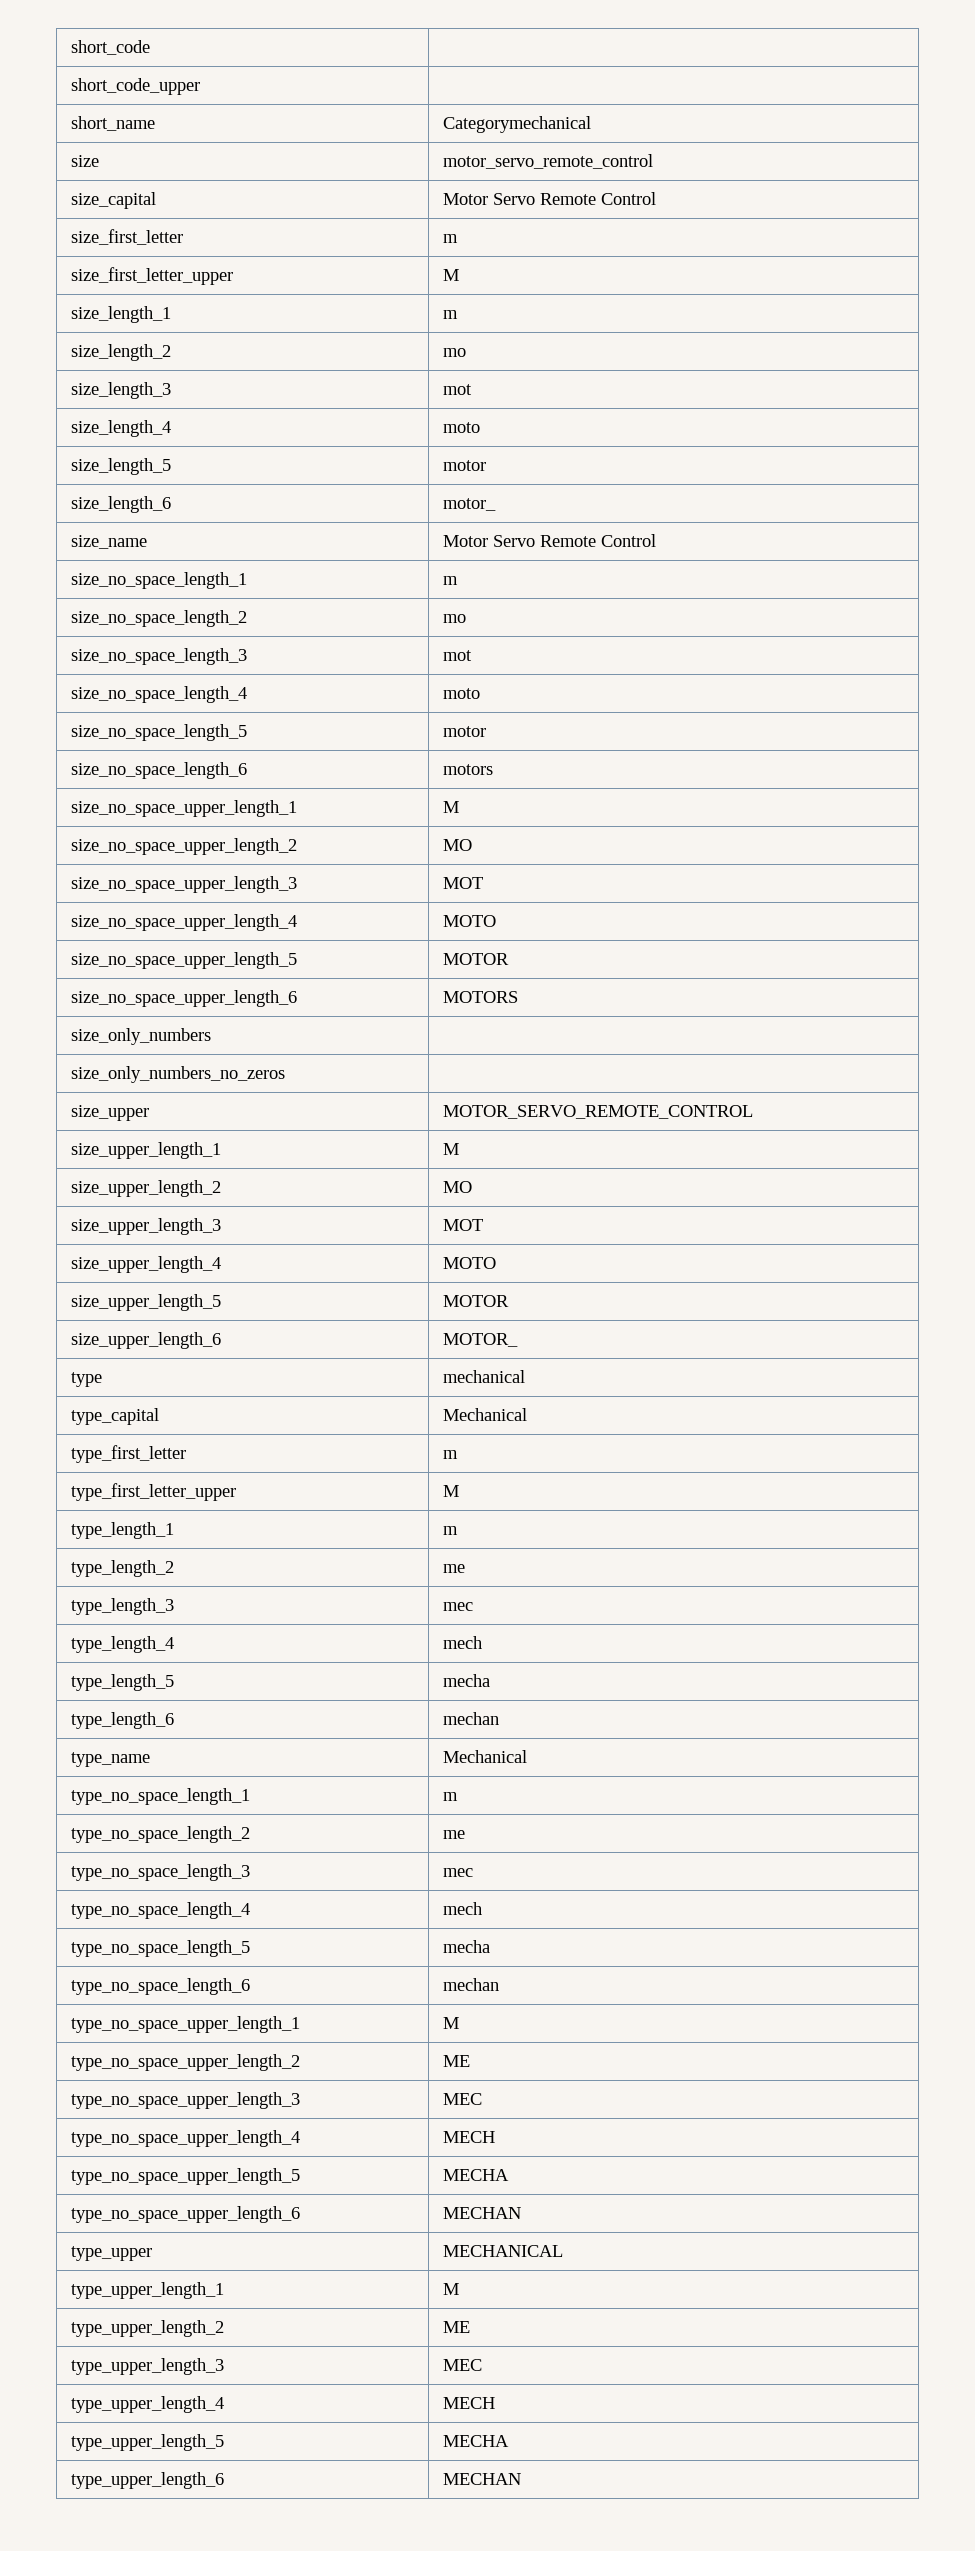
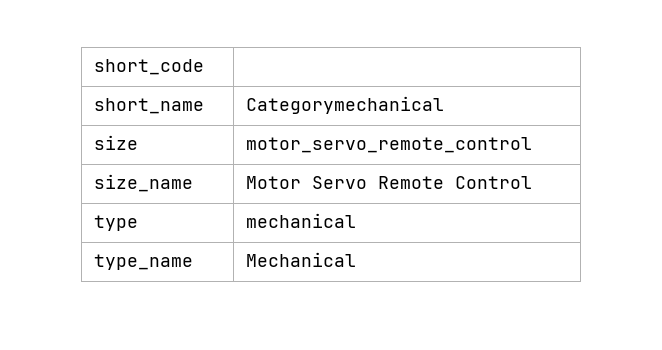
- short_code_upper |
- size_capital | Motor Servo Remote Control
- size_first_letter | m
- size_first_letter_upper | M
- size_length_1 | m
- size_length_2 | mo
- size_length_3 | mot
- size_length_4 | moto
- size_length_5 | motor
- size_length_6 | motor_
- size_no_space_length_1 | m
- size_no_space_length_2 | mo
- size_no_space_length_3 | mot
- size_no_space_length_4 | moto
- size_no_space_length_5 | motor
- size_no_space_length_6 | motors
- size_no_space_upper_length_1 | M
- size_no_space_upper_length_2 | MO
- size_no_space_upper_length_3 | MOT
- size_no_space_upper_length_4 | MOTO
- size_no_space_upper_length_5 | MOTOR
- size_no_space_upper_length_6 | MOTORS
- size_only_numbers |
- size_only_numbers_no_zeros |
- size_upper | MOTOR_SERVO_REMOTE_CONTROL
- size_upper_length_1 | M
- size_upper_length_2 | MO
- size_upper_length_3 | MOT
- size_upper_length_4 | MOTO
- size_upper_length_5 | MOTOR
- size_upper_length_6 | MOTOR_
  type | mechanical
- type_capital | Mechanical
- type_first_letter | m
- type_first_letter_upper | M
- type_length_1 | m
- type_length_2 | me
- type_length_3 | mec
- type_length_4 | mech
- type_length_5 | mecha
- type_length_6 | mechan
  type_name | Mechanical
- type_no_space_length_1 | m
- type_no_space_length_2 | me
- type_no_space_length_3 | mec
- type_no_space_length_4 | mech
- type_no_space_length_5 | mecha
- type_no_space_length_6 | mechan
- type_no_space_upper_length_1 | M
- type_no_space_upper_length_2 | ME
- type_no_space_upper_length_3 | MEC
- type_no_space_upper_length_4 | MECH
- type_no_space_upper_length_5 | MECHA
- type_no_space_upper_length_6 | MECHAN
- type_upper | MECHANICAL
- type_upper_length_1 | M
- type_upper_length_2 | ME
- type_upper_length_3 | MEC
- type_upper_length_4 | MECH
- type_upper_length_5 | MECHA
- type_upper_length_6 | MECHAN

